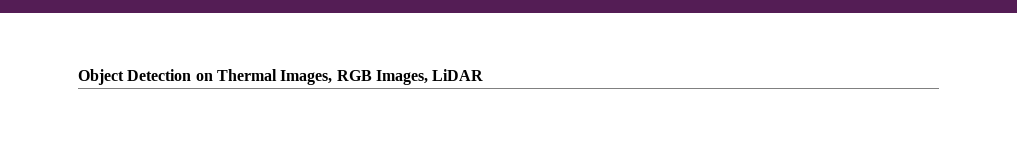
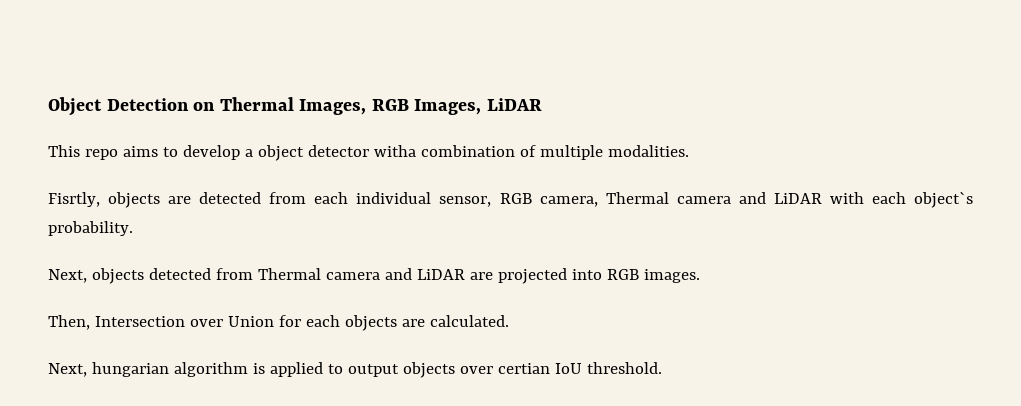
+ This repo aims to develop a object detector witha combination of multiple modalities.
+ Fisrtly, objects are detected from each individual sensor, RGB camera, Thermal camera and LiDAR with each object`s probability.
+ Next, objects detected from Thermal camera and LiDAR are projected into RGB images.
+ Then, Intersection over Union for each objects are calculated.
+ Next, hungarian algorithm is applied to output objects over certian IoU threshold.

